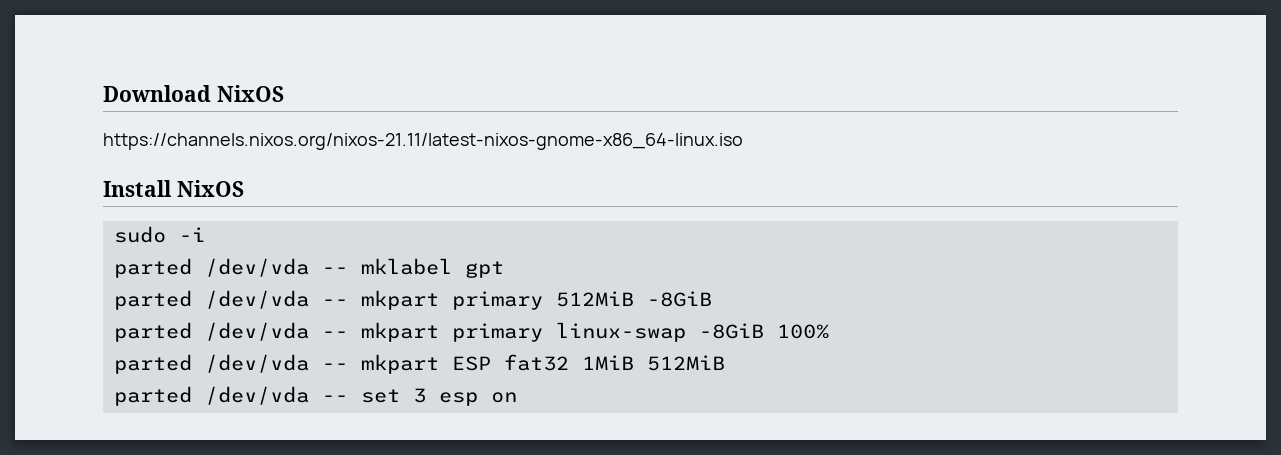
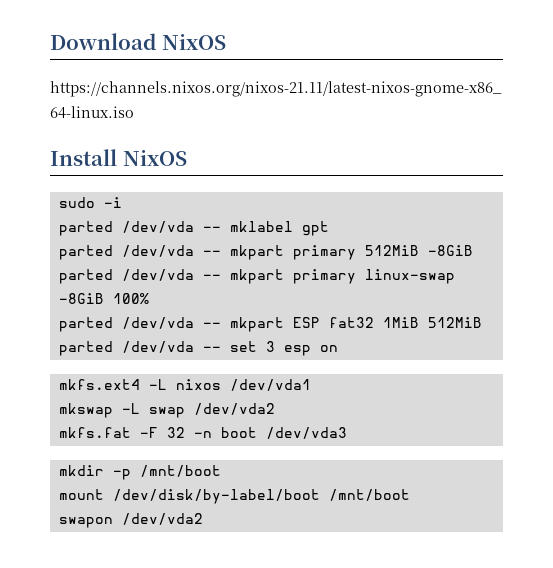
+ mkfs.ext4 -L nixos /dev/vda1
+ mkswap -L swap /dev/vda2
+ mkfs.fat -F 32 -n boot /dev/vda3
+ mkdir -p /mnt/boot
+ mount /dev/disk/by-label/boot /mnt/boot
+ swapon /dev/vda2

